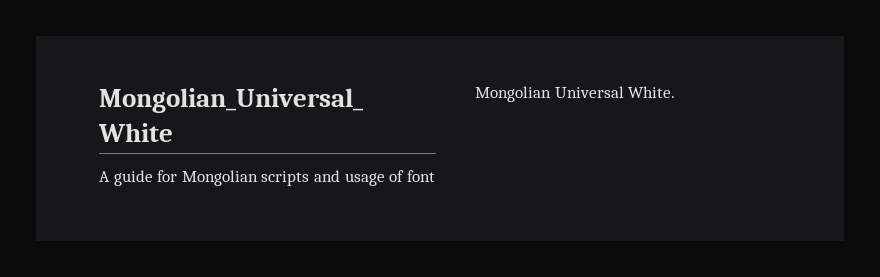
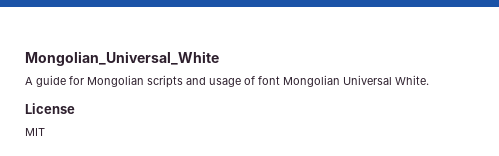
+ License
+ MIT

